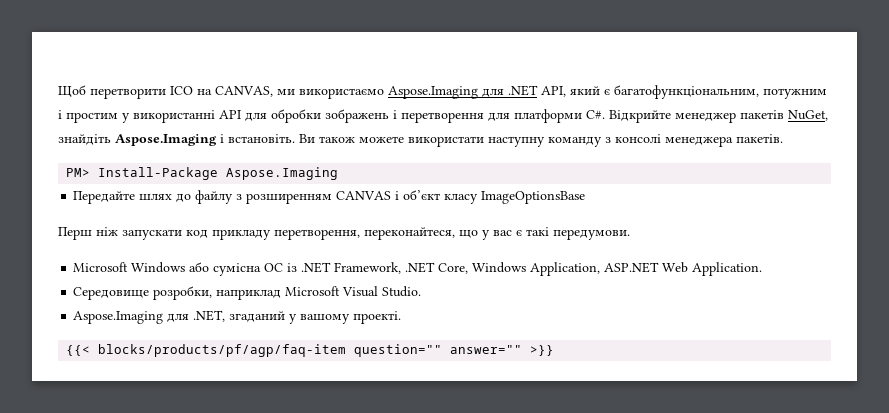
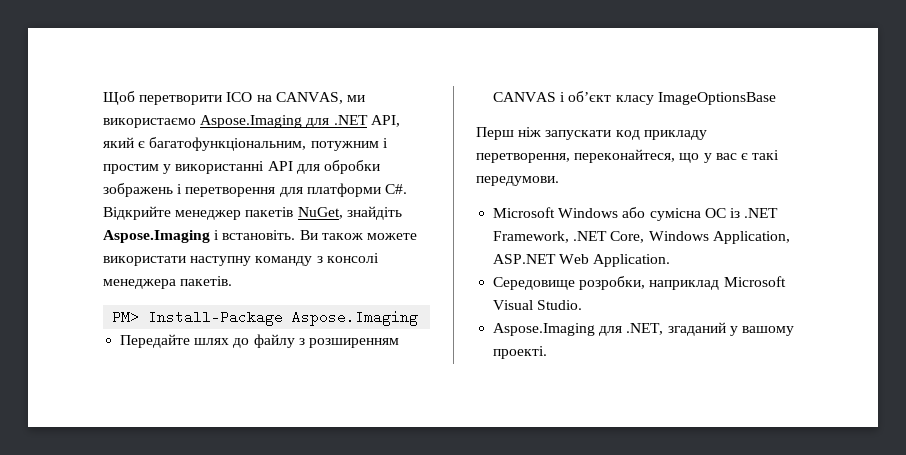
- {{< blocks/products/pf/agp/faq-item question="" answer="" >}}

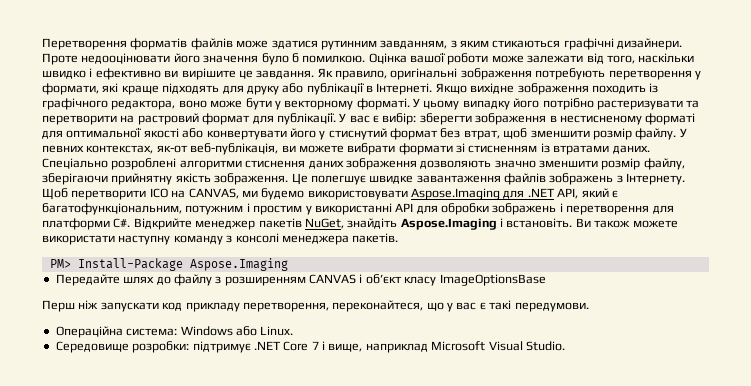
+ Перетворення форматів файлів може здатися рутинним завданням, з яким стикаються графічні дизайнери. Проте недооцінювати його значення було б помилкою. Оцінка вашої роботи може залежати від того, наскільки швидко і ефективно ви вирішите це завдання. Як правило, оригінальні зображення потребують перетворення у формати, які краще підходять для друку або публікації в Інтернеті. Якщо вихідне зображення походить із графічного редактора, воно може бути у векторному форматі. У цьому випадку його потрібно растеризувати та перетворити на растровий формат для публікації. У вас є вибір: зберегти зображення в нестисненому форматі для оптимальної якості або конвертувати його у стиснутий формат без втрат, щоб зменшити розмір файлу. У певних контекстах, як-от веб-публікація, ви можете вибрати формати зі стисненням із втратами даних. Спеціально розроблені алгоритми стиснення даних зображення дозволяють значно зменшити розмір файлу, зберігаючи прийнятну якість зображення. Це полегшує швидке завантаження файлів зображень з Інтернету.
- Щоб перетворити ICO на CANVAS, ми використаємо Aspose.Imaging для .NET API, який є багатофункціональним, потужним і простим у використанні API для обробки зображень і перетворення для платформи C#. Відкрийте менеджер пакетів NuGet, знайдіть Aspose.Imaging і встановіть.
+ Щоб перетворити ICO на CANVAS, ми будемо використовувати Aspose.Imaging для .NET API, який є багатофункціональним, потужним і простим у використанні API для обробки зображень і перетворення для платформи C#. Відкрийте менеджер пакетів NuGet, знайдіть Aspose.Imaging і встановіть.
- Microsoft Windows або сумісна ОС із .NET Framework, .NET Core, Windows Application, ASP.NET Web Application.
- Середовище розробки, наприклад Microsoft Visual Studio.
- Aspose.Imaging для .NET, згаданий у вашому проекті.
+ Операційна система: Windows або Linux.
+ Середовище розробки: підтримує .NET Core 7 і вище, наприклад Microsoft Visual Studio.

